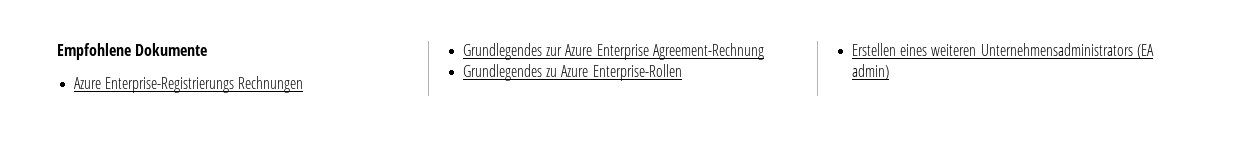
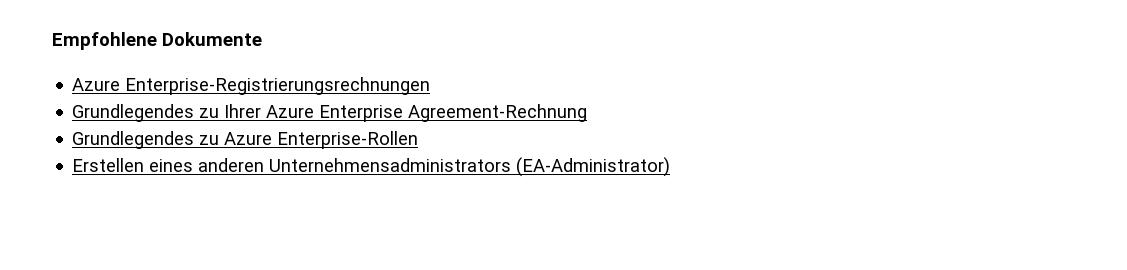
- Azure Enterprise-Registrierungs Rechnungen
- Grundlegendes zur Azure Enterprise Agreement-Rechnung
+ Azure Enterprise-Registrierungsrechnungen
+ Grundlegendes zu Ihrer Azure Enterprise Agreement-Rechnung
- Erstellen eines weiteren Unternehmensadministrators (EA admin)
+ Erstellen eines anderen Unternehmensadministrators (EA-Administrator)

